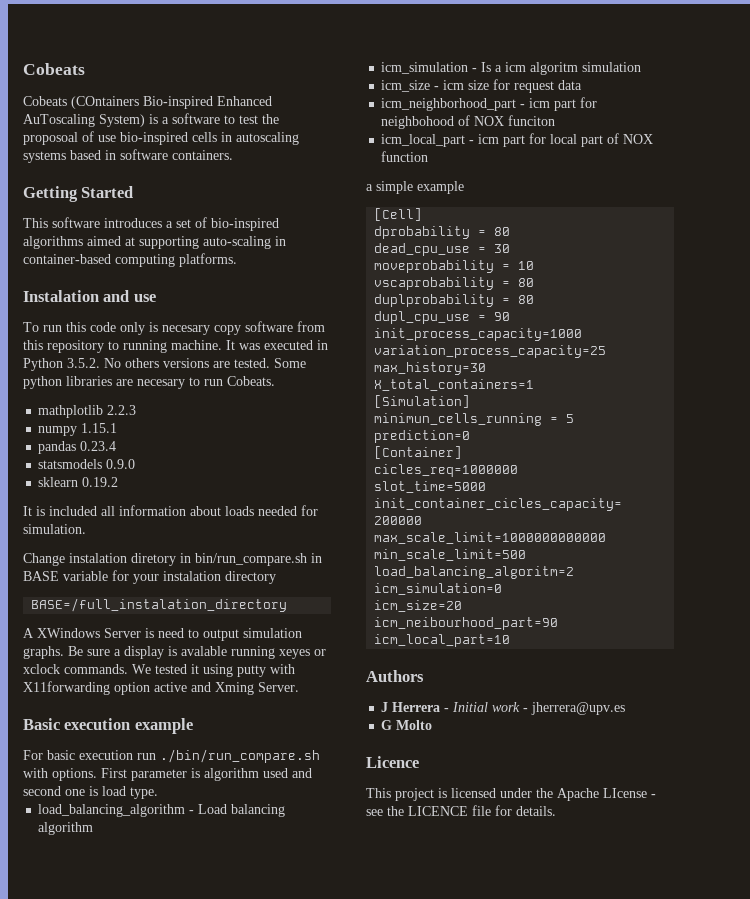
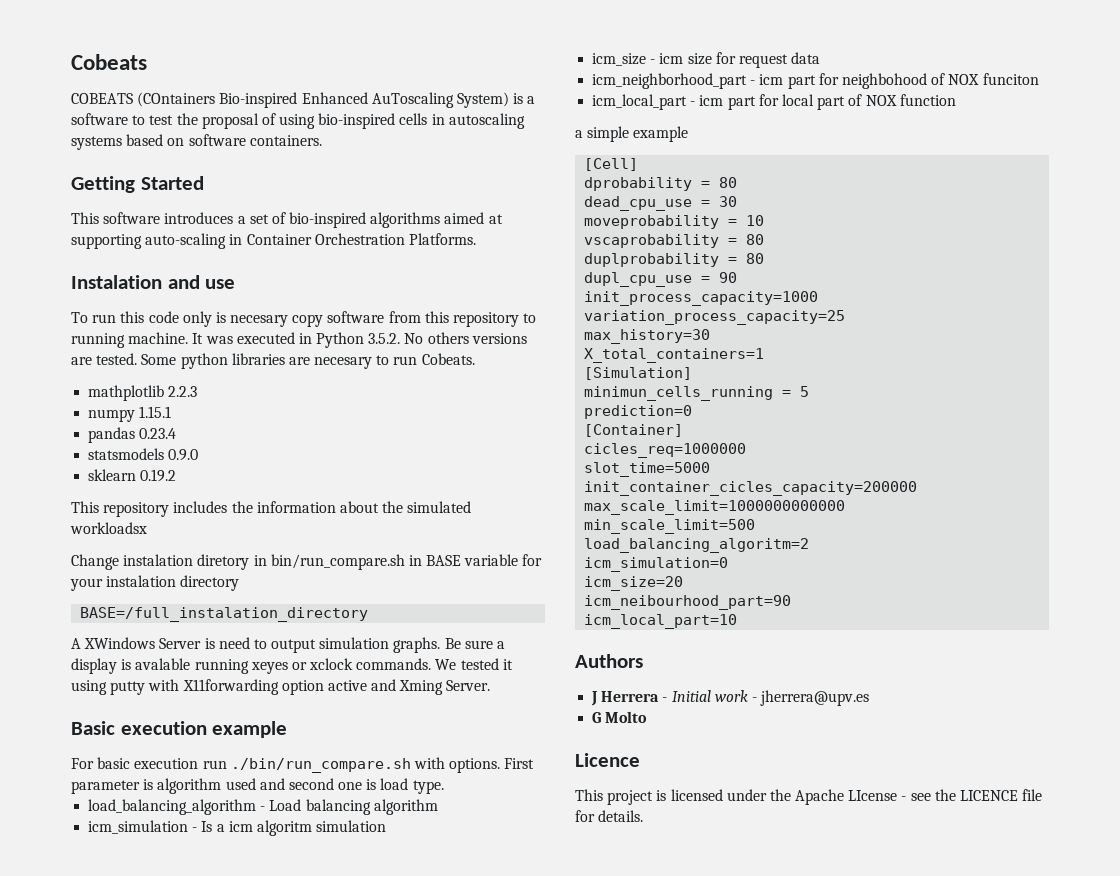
- Cobeats (COntainers Bio-inspired Enhanced AuToscaling System) is a software to test the proposoal of use bio-inspired cells in autoscaling systems based in software containers.
+ COBEATS (COntainers Bio-inspired Enhanced AuToscaling System) is a software to test the proposal of using bio-inspired cells in autoscaling systems based on software containers.
- This software introduces a set of bio-inspired algorithms aimed at supporting auto-scaling in container-based computing platforms.
+ This software introduces a set of bio-inspired algorithms aimed at supporting auto-scaling in Container Orchestration Platforms.
- It is included all information about loads needed for simulation.
+ This repository includes the information about the simulated workloadsx

